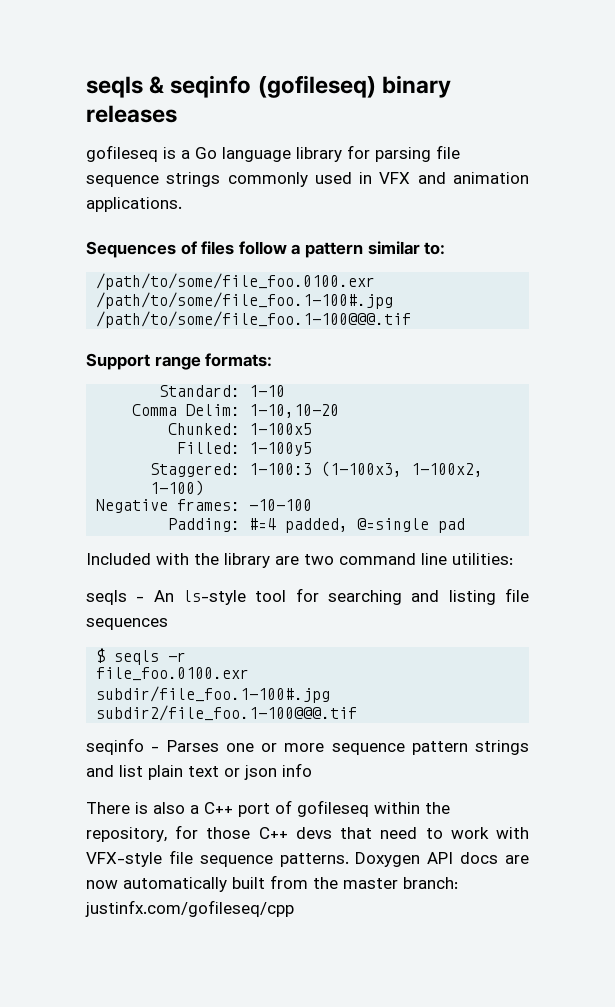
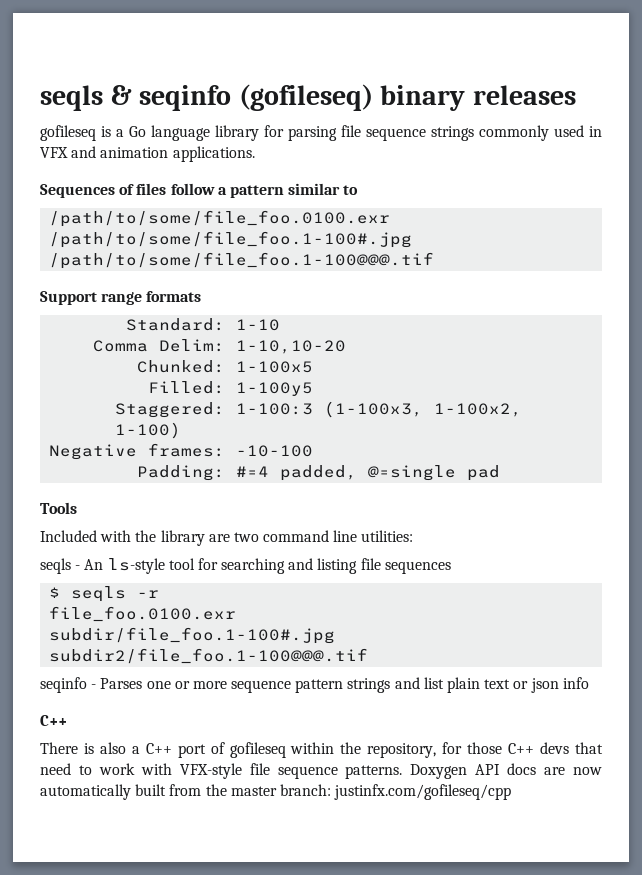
- Sequences of files follow a pattern similar to:
+ Sequences of files follow a pattern similar to
- Support range formats:
+ Support range formats
+ Tools
  seqinfo - Parses one or more sequence pattern strings and list plain text or json info
+ C++

